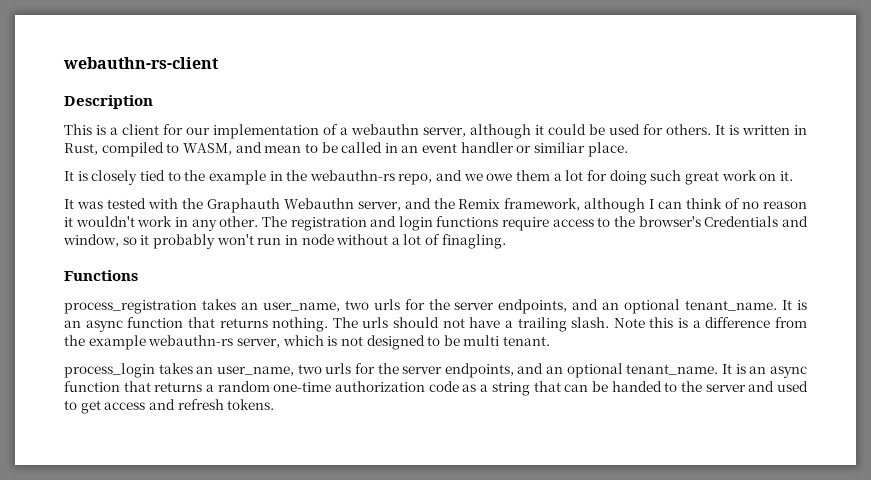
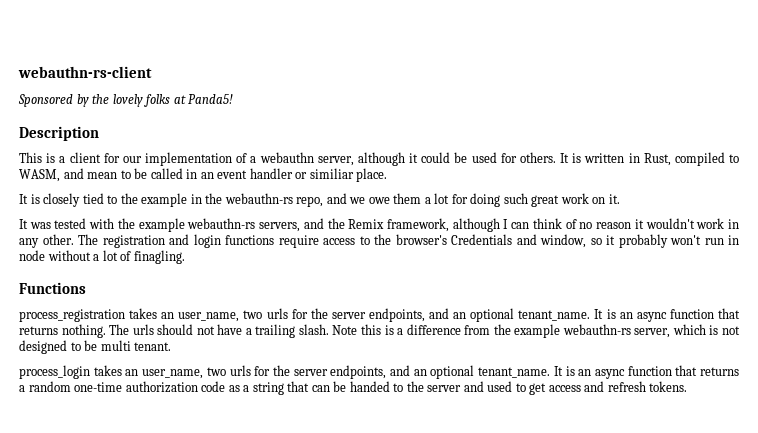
+ Sponsored by the lovely folks at Panda5!
- It was tested with the Graphauth Webauthn server, and the Remix framework, although I can think of no reason it wouldn't work in any other.
+ It was tested with the example webauthn-rs servers, and the Remix framework, although I can think of no reason it wouldn't work in any other.

